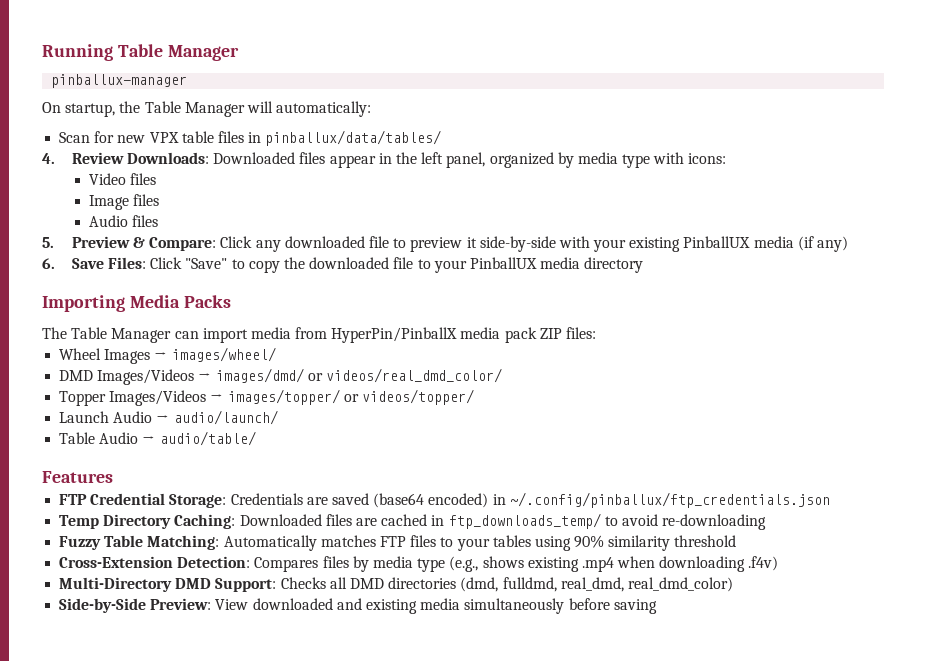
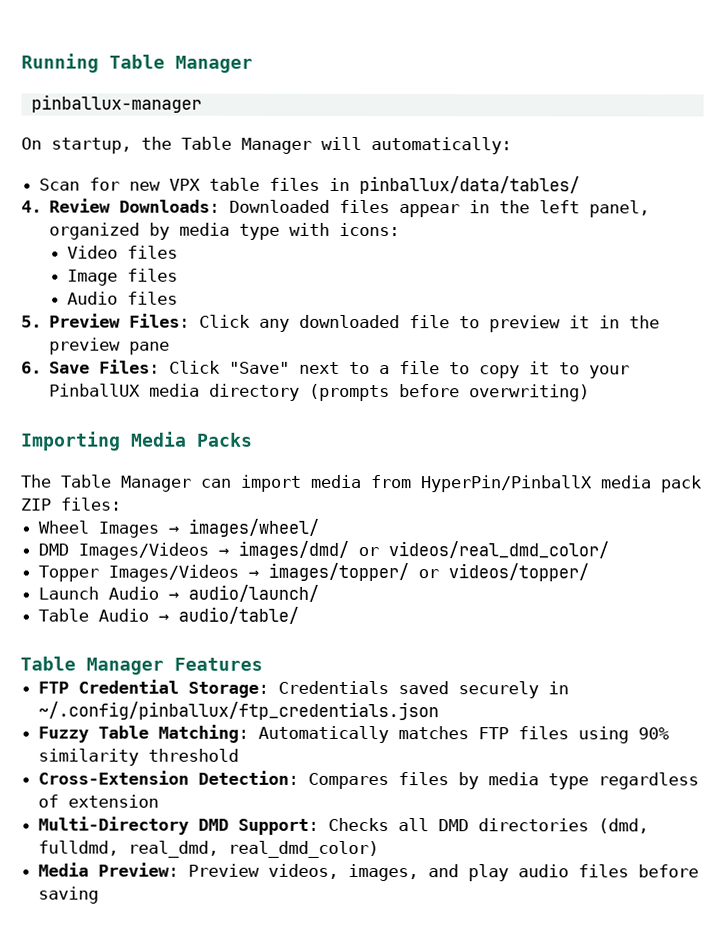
- 5. Preview & Compare: Click any downloaded file to preview it side-by-side with your existing PinballUX media (if any)
+ 5. Preview Files: Click any downloaded file to preview it in the preview pane
- 6. Save Files: Click "Save" to copy the downloaded file to your PinballUX media directory
+ 6. Save Files: Click "Save" next to a file to copy it to your PinballUX media directory (prompts before overwriting)
- Features
+ Table Manager Features
- FTP Credential Storage: Credentials are saved (base64 encoded) in ~/.config/pinballux/ftp_credentials.json
- Temp Directory Caching: Downloaded files are cached in ftp_downloads_temp/ to avoid re-downloading
+ FTP Credential Storage: Credentials saved securely in ~/.config/pinballux/ftp_credentials.json
- Fuzzy Table Matching: Automatically matches FTP files to your tables using 90% similarity threshold
+ Fuzzy Table Matching: Automatically matches FTP files using 90% similarity threshold
- Cross-Extension Detection: Compares files by media type (e.g., shows existing .mp4 when downloading .f4v)
+ Cross-Extension Detection: Compares files by media type regardless of extension
- Side-by-Side Preview: View downloaded and existing media simultaneously before saving
+ Media Preview: Preview videos, images, and play audio files before saving

